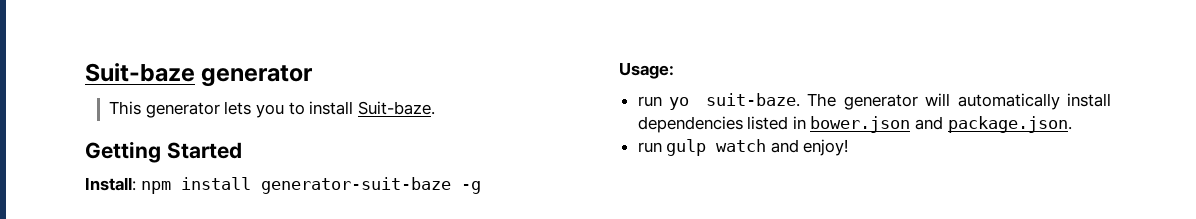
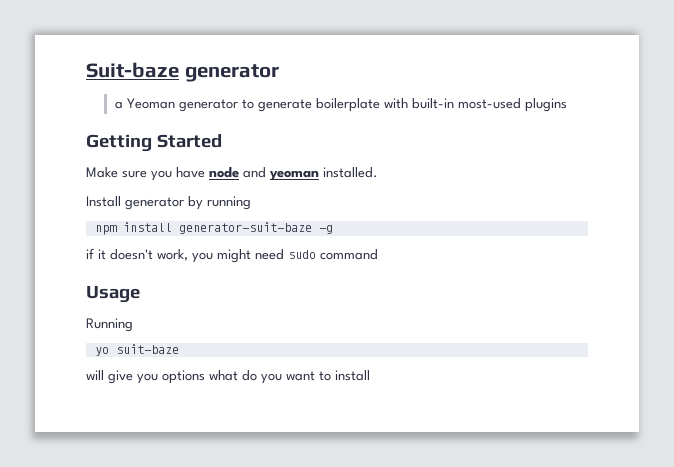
- This generator lets you to install Suit-baze.
+ a Yeoman generator to generate boilerplate with built-in most-used plugins
  Getting Started
- Install: npm install generator-suit-baze -g
- Usage:
- run yo suit-baze. The generator will automatically install dependencies listed in bower.json and package.json.
- run gulp watch and enjoy!
+ Make sure you have node and yeoman installed.
+ Install generator by running
+ npm install generator-suit-baze -g
+ if it doesn't work, you might need sudo command
+ Usage
+ Running
+ yo suit-baze
+ will give you options what do you want to install

